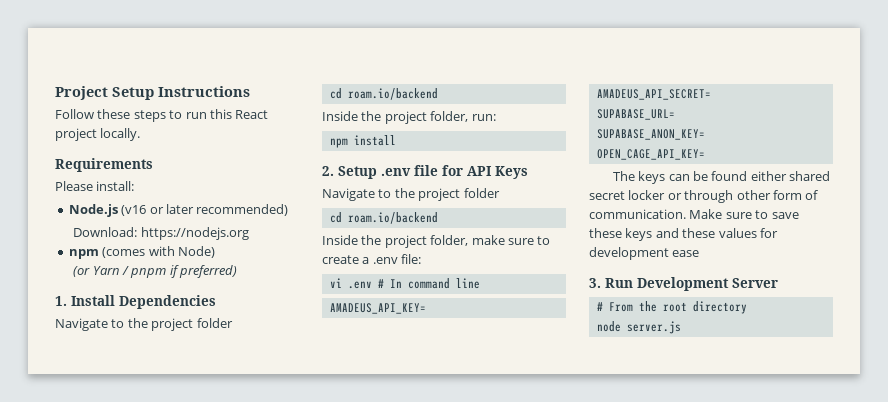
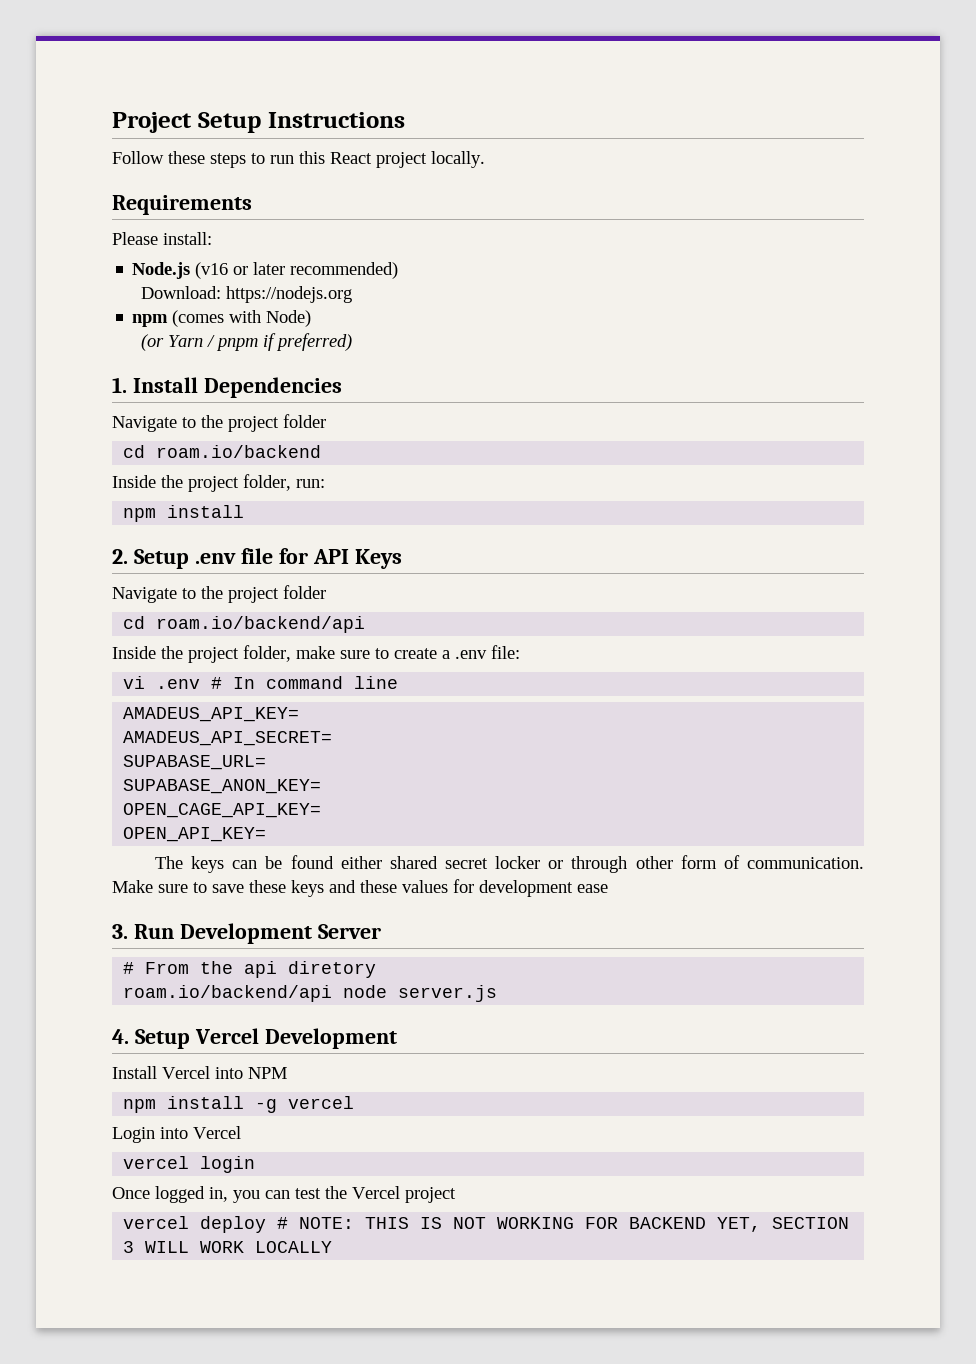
  2. Setup .env file for API Keys
  Navigate to the project folder
- cd roam.io/backend
+ cd roam.io/backend/api
+ OPEN_API_KEY=
- # From the root directory
- node server.js
+ # From the api diretory
+ roam.io/backend/api node server.js
+ 4. Setup Vercel Development
+ Install Vercel into NPM
+ npm install -g vercel
+ Login into Vercel
+ vercel login
+ Once logged in, you can test the Vercel project
+ vercel deploy # NOTE: THIS IS NOT WORKING FOR BACKEND YET, SECTION 3 WILL WORK LOCALLY

